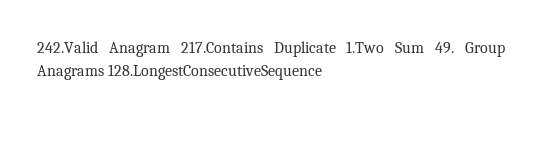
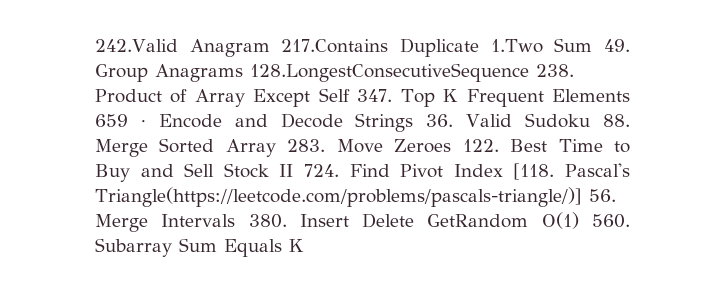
- 242.Valid Anagram 217.Contains Duplicate 1.Two Sum 49. Group Anagrams 128.LongestConsecutiveSequence
+ 242.Valid Anagram 217.Contains Duplicate 1.Two Sum 49. Group Anagrams 128.LongestConsecutiveSequence 238. Product of Array Except Self 347. Top K Frequent Elements 659 · Encode and Decode Strings 36. Valid Sudoku 88. Merge Sorted Array 283. Move Zeroes 122. Best Time to Buy and Sell Stock II 724. Find Pivot Index [118. Pascal's Triangle(https://leetcode.com/problems/pascals-triangle/)] 56. Merge Intervals 380. Insert Delete GetRandom O(1) 560. Subarray Sum Equals K

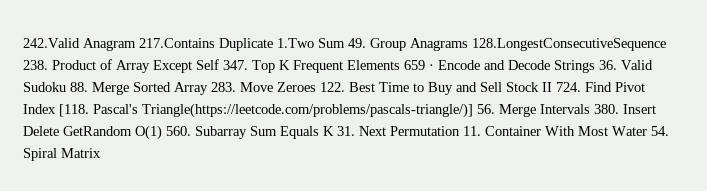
- 242.Valid Anagram 217.Contains Duplicate 1.Two Sum 49. Group Anagrams 128.LongestConsecutiveSequence 238. Product of Array Except Self 347. Top K Frequent Elements 659 · Encode and Decode Strings 36. Valid Sudoku 88. Merge Sorted Array 283. Move Zeroes 122. Best Time to Buy and Sell Stock II 724. Find Pivot Index [118. Pascal's Triangle(https://leetcode.com/problems/pascals-triangle/)] 56. Merge Intervals 380. Insert Delete GetRandom O(1) 560. Subarray Sum Equals K
+ 242.Valid Anagram 217.Contains Duplicate 1.Two Sum 49. Group Anagrams 128.LongestConsecutiveSequence 238. Product of Array Except Self 347. Top K Frequent Elements 659 · Encode and Decode Strings 36. Valid Sudoku 88. Merge Sorted Array 283. Move Zeroes 122. Best Time to Buy and Sell Stock II 724. Find Pivot Index [118. Pascal's Triangle(https://leetcode.com/problems/pascals-triangle/)] 56. Merge Intervals 380. Insert Delete GetRandom O(1) 560. Subarray Sum Equals K 31. Next Permutation 11. Container With Most Water 54. Spiral Matrix

